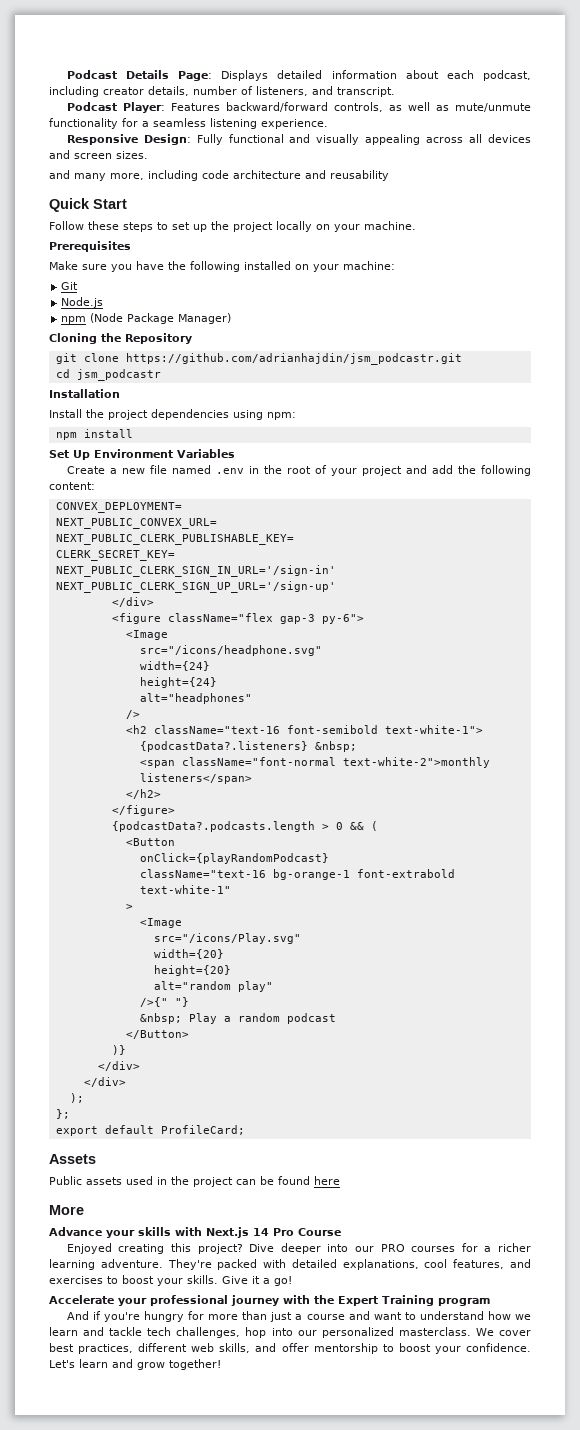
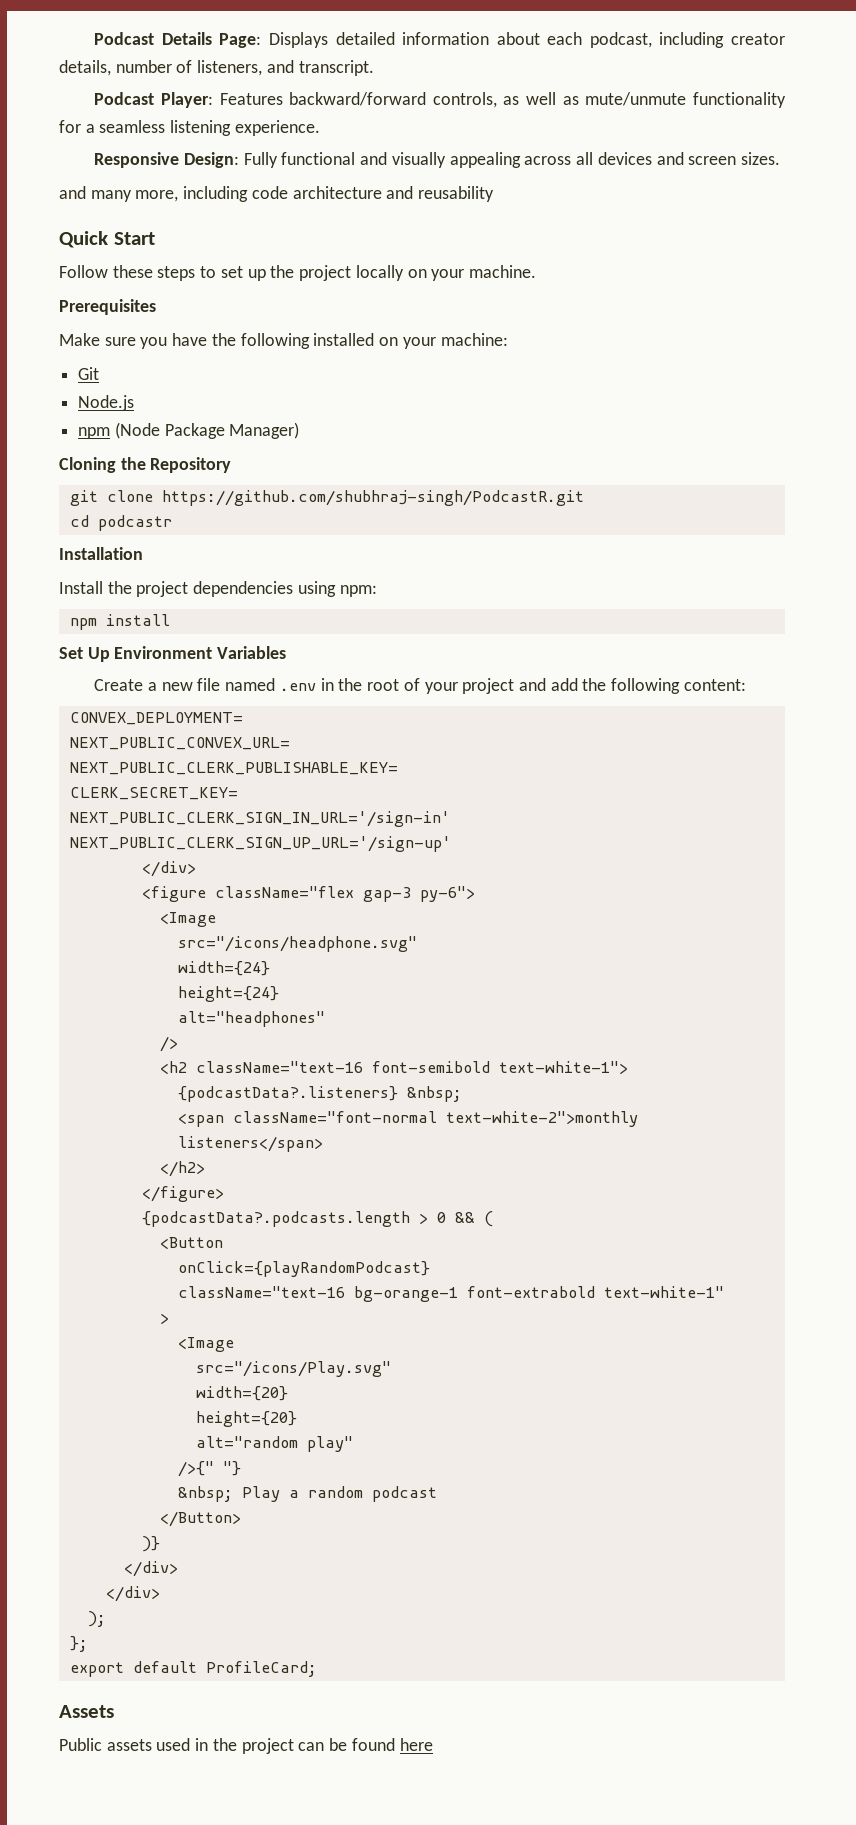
- git clone https://github.com/adrianhajdin/jsm_podcastr.git
+ git clone https://github.com/shubhraj-singh/PodcastR.git
- cd jsm_podcastr
+ cd podcastr
- More
- Advance your skills with Next.js 14 Pro Course
- Enjoyed creating this project? Dive deeper into our PRO courses for a richer learning adventure. They're packed with detailed explanations, cool features, and exercises to boost your skills. Give it a go!
- Accelerate your professional journey with the Expert Training program
- And if you're hungry for more than just a course and want to understand how we learn and tackle tech challenges, hop into our personalized masterclass. We cover best practices, different web skills, and offer mentorship to boost your confidence. Let's learn and grow together!

